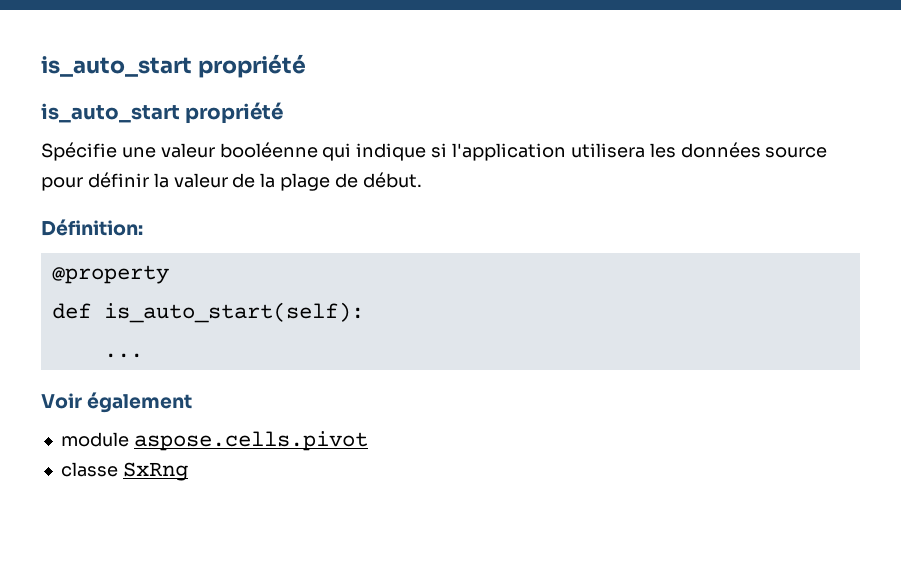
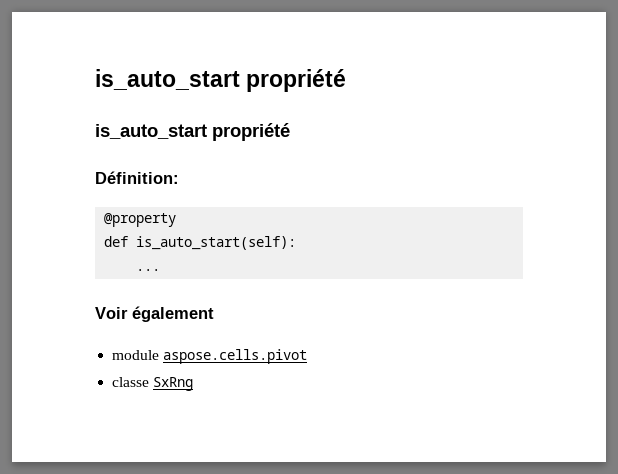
- Spécifie une valeur booléenne qui indique si l'application utilisera les données source pour définir la valeur de la plage de début.

